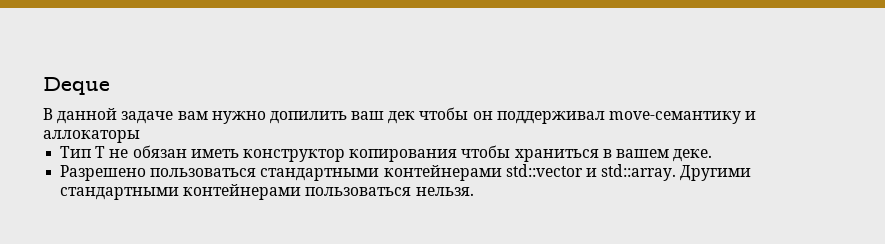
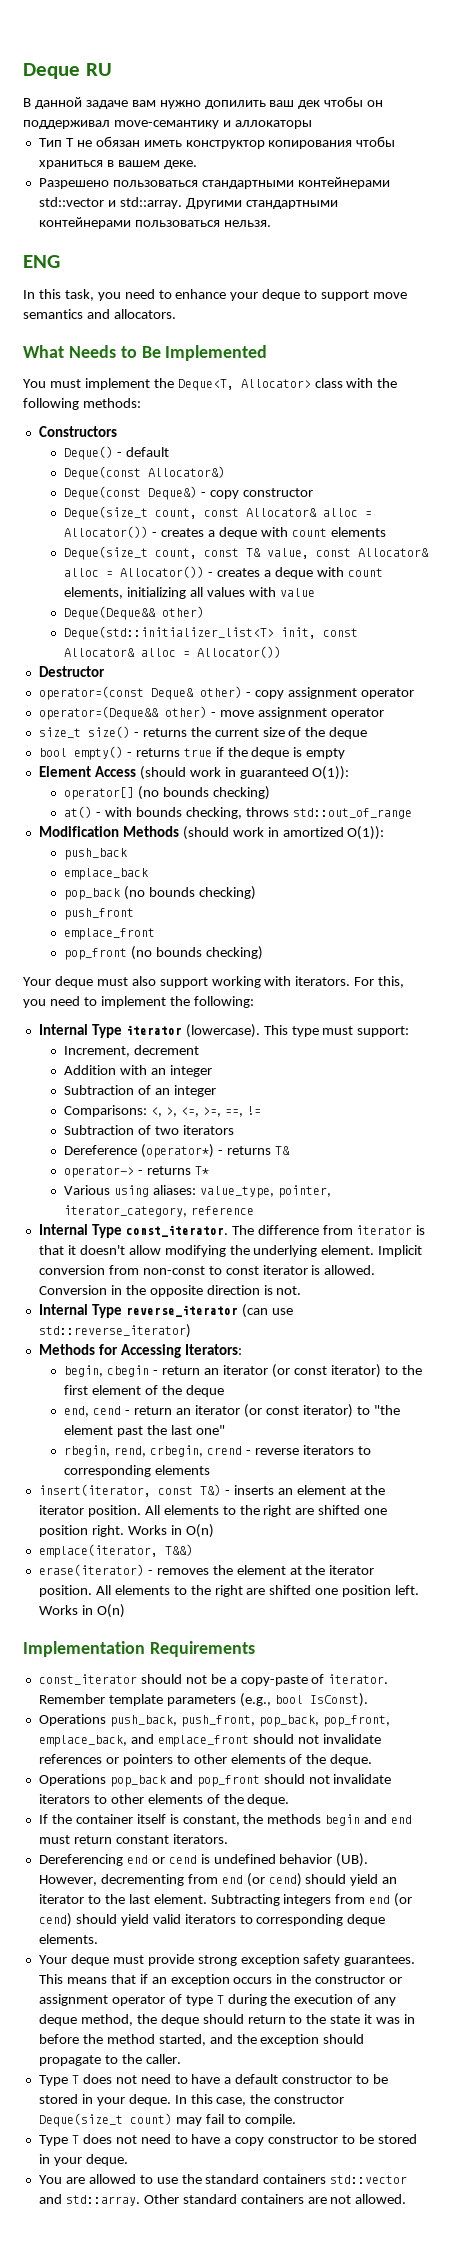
- Deque
+ Deque RU
+ ENG
+ In this task, you need to enhance your deque to support move semantics and allocators.
+ What Needs to Be Implemented
+ You must implement the Deque<T, Allocator> class with the following methods:
+ Constructors
+ Deque() - default
+ Deque(const Allocator&)
+ Deque(const Deque&) - copy constructor
+ Deque(size_t count, const Allocator& alloc = Allocator()) - creates a deque with count elements
+ Deque(size_t count, const T& value, const Allocator& alloc = Allocator()) - creates a deque with count elements, initializing all values with value
+ Deque(Deque&& other)
+ Deque(std::initializer_list<T> init, const Allocator& alloc = Allocator())
+ Destructor
+ operator=(const Deque& other) - copy assignment operator
+ operator=(Deque&& other) - move assignment operator
+ size_t size() - returns the current size of the deque
+ bool empty() - returns true if the deque is empty
+ Element Access (should work in guaranteed O(1)):
+ operator[] (no bounds checking)
+ at() - with bounds checking, throws std::out_of_range
+ Modification Methods (should work in amortized O(1)):
+ push_back
+ emplace_back
+ pop_back (no bounds checking)
+ push_front
+ emplace_front
+ pop_front (no bounds checking)
+ Your deque must also support working with iterators. For this, you need to implement the following:
+ Internal Type iterator (lowercase). This type must support:
+ Increment, decrement
+ Addition with an integer
+ Subtraction of an integer
+ Comparisons: <, >, <=, >=, ==, !=
+ Subtraction of two iterators
+ Dereference (operator*) - returns T&
+ operator-> - returns T*
+ Various using aliases: value_type, pointer, iterator_category, reference
+ Internal Type const_iterator. The difference from iterator is that it doesn't allow modifying the underlying element. Implicit conversion from non-const to const iterator is allowed. Conversion in the opposite direction is not.
+ Internal Type reverse_iterator (can use std::reverse_iterator)
+ Methods for Accessing Iterators:
+ begin, cbegin - return an iterator (or const iterator) to the first element of the deque
+ end, cend - return an iterator (or const iterator) to "the element past the last one"
+ rbegin, rend, crbegin, crend - reverse iterators to corresponding elements
+ insert(iterator, const T&) - inserts an element at the iterator position. All elements to the right are shifted one position right. Works in O(n)
+ emplace(iterator, T&&)
+ erase(iterator) - removes the element at the iterator position. All elements to the right are shifted one position left. Works in O(n)
+ Implementation Requirements
+ const_iterator should not be a copy-paste of iterator. Remember template parameters (e.g., bool IsConst).
+ Operations push_back, push_front, pop_back, pop_front, emplace_back, and emplace_front should not invalidate references or pointers to other elements of the deque.
+ Operations pop_back and pop_front should not invalidate iterators to other elements of the deque.
+ If the container itself is constant, the methods begin and end must return constant iterators.
+ Dereferencing end or cend is undefined behavior (UB). However, decrementing from end (or cend) should yield an iterator to the last element. Subtracting integers from end (or cend) should yield valid iterators to corresponding deque elements.
+ Your deque must provide strong exception safety guarantees. This means that if an exception occurs in the constructor or assignment operator of type T during the execution of any deque method, the deque should return to the state it was in before the method started, and the exception should propagate to the caller.
+ Type T does not need to have a default constructor to be stored in your deque. In this case, the constructor Deque(size_t count) may fail to compile.
+ Type T does not need to have a copy constructor to be stored in your deque.
+ You are allowed to use the standard containers std::vector and std::array. Other standard containers are not allowed.

